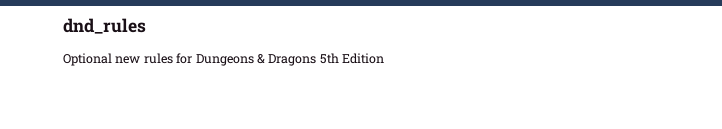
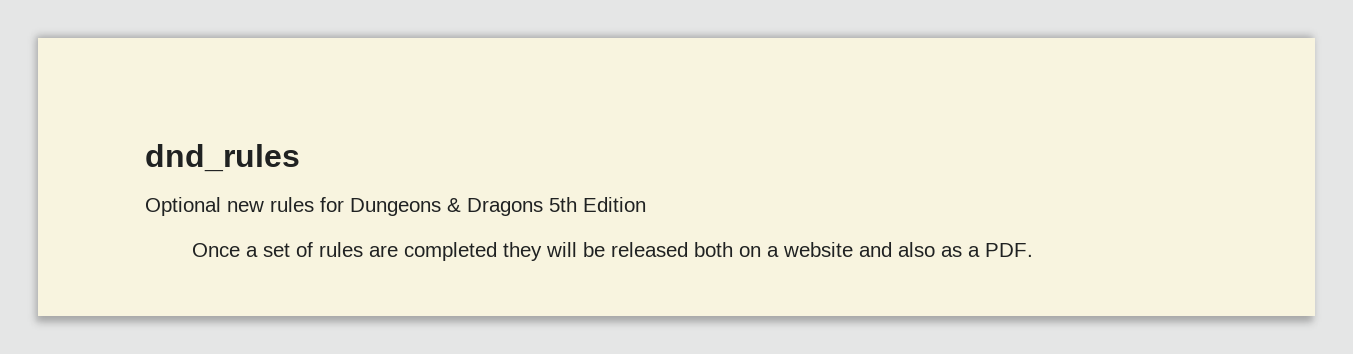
+ Once a set of rules are completed they will be released both on a website and also as a PDF.

